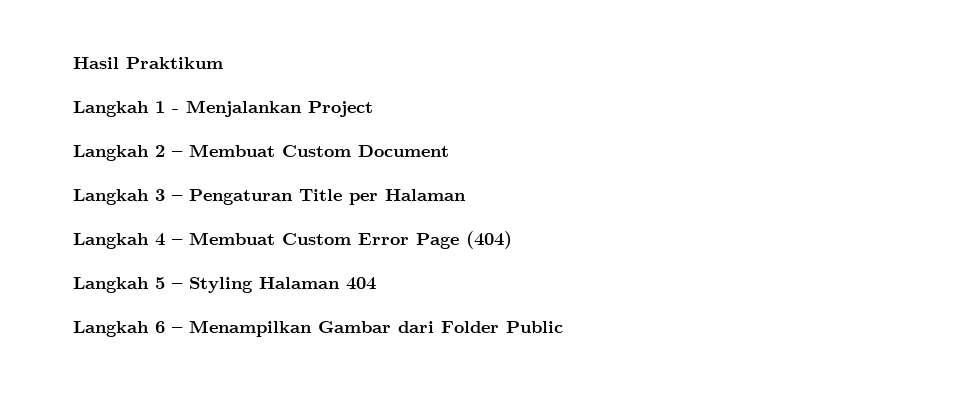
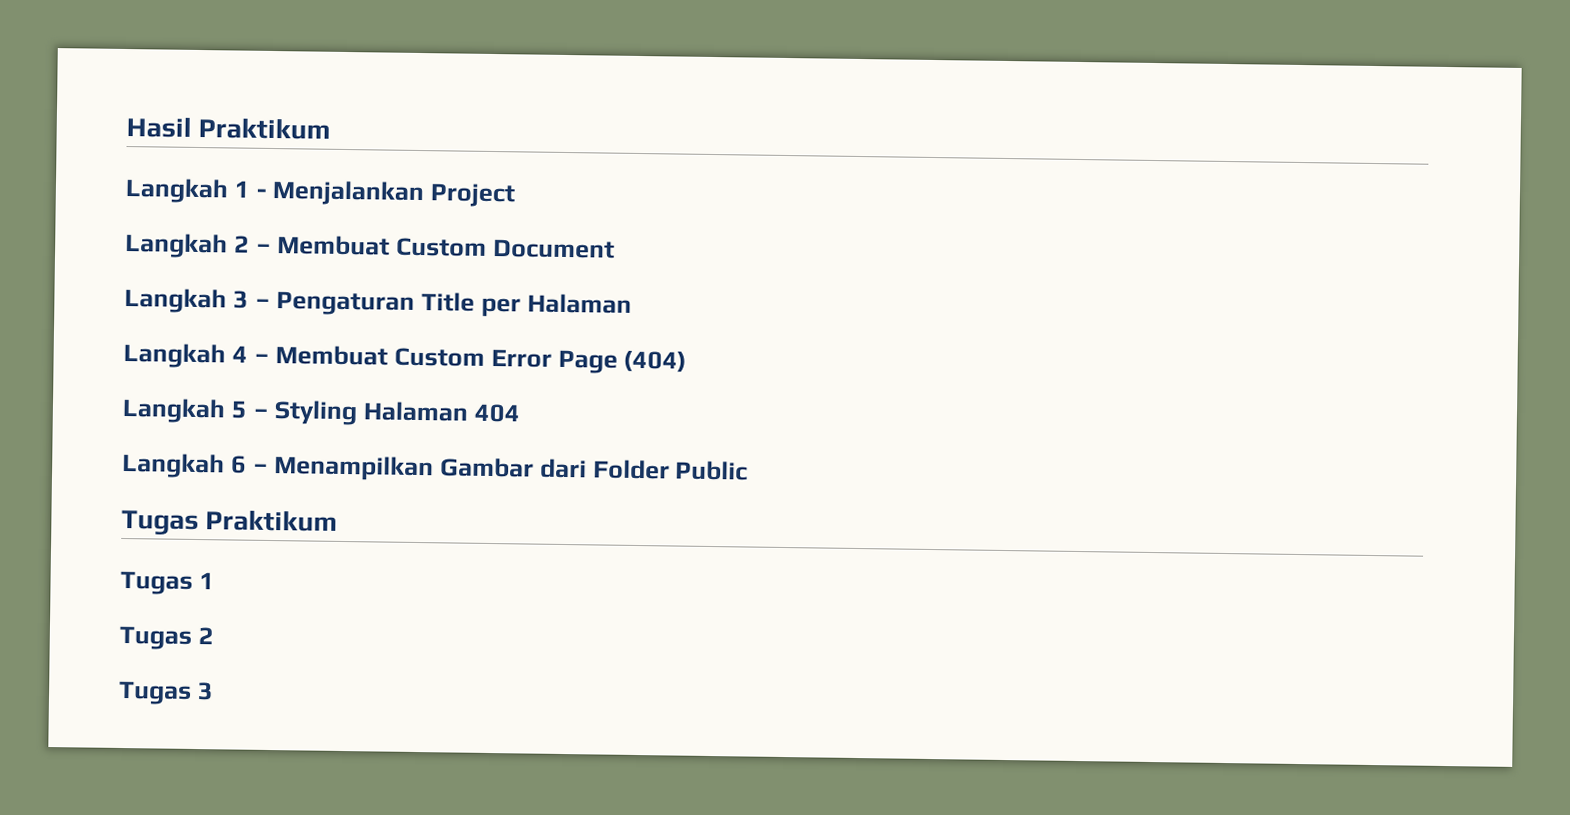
+ Tugas Praktikum
+ Tugas 1
+ Tugas 2
+ Tugas 3

